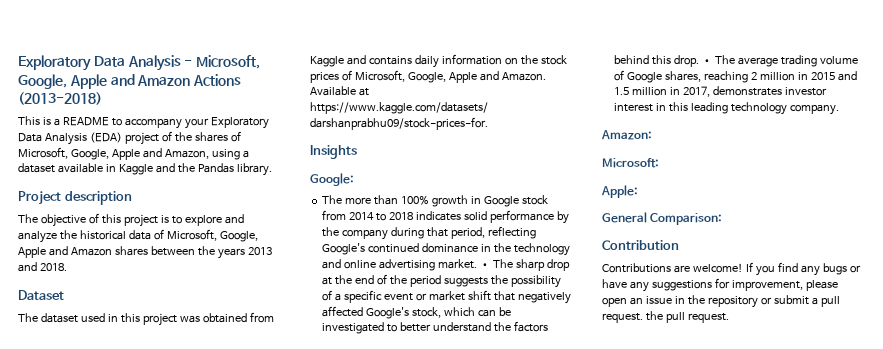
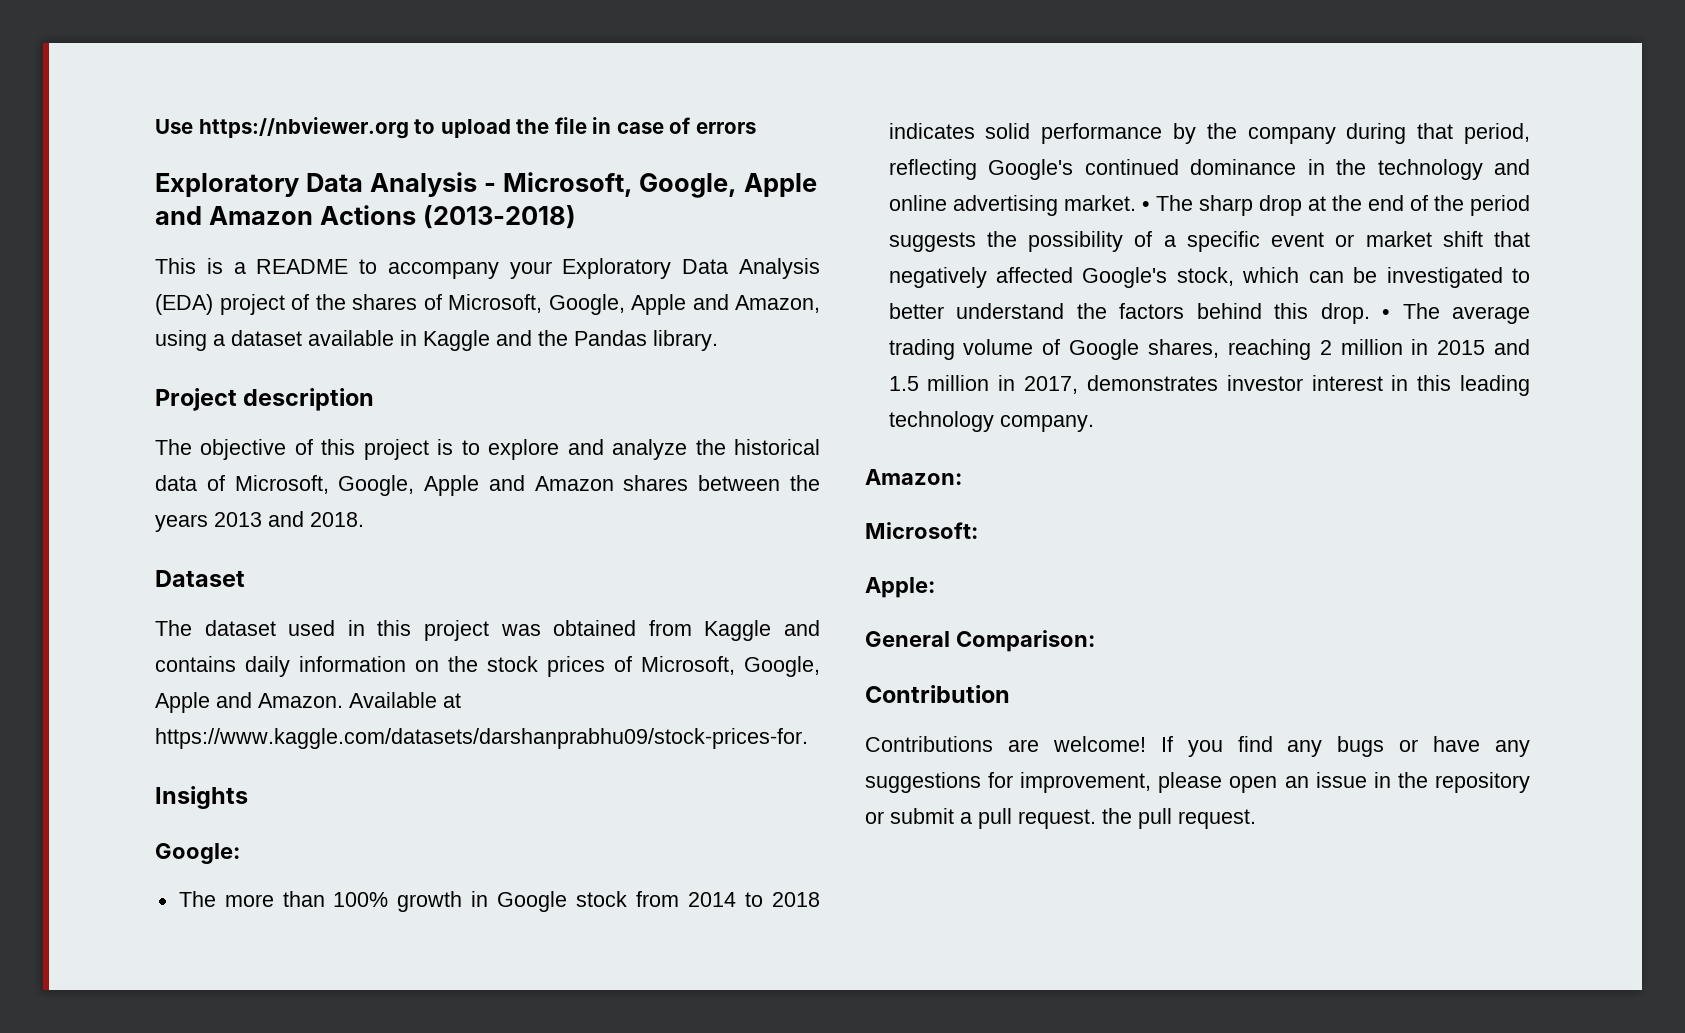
+ Use https://nbviewer.org to upload the file in case of errors

